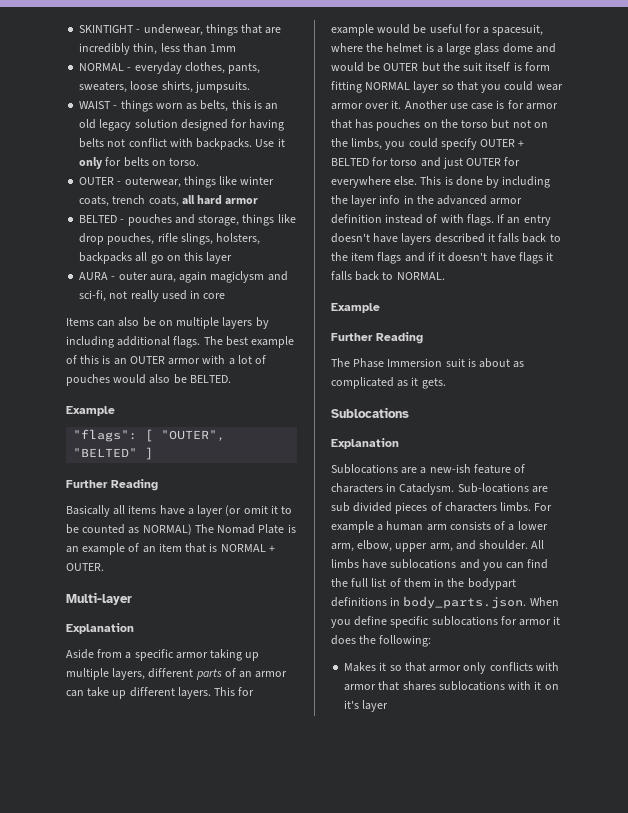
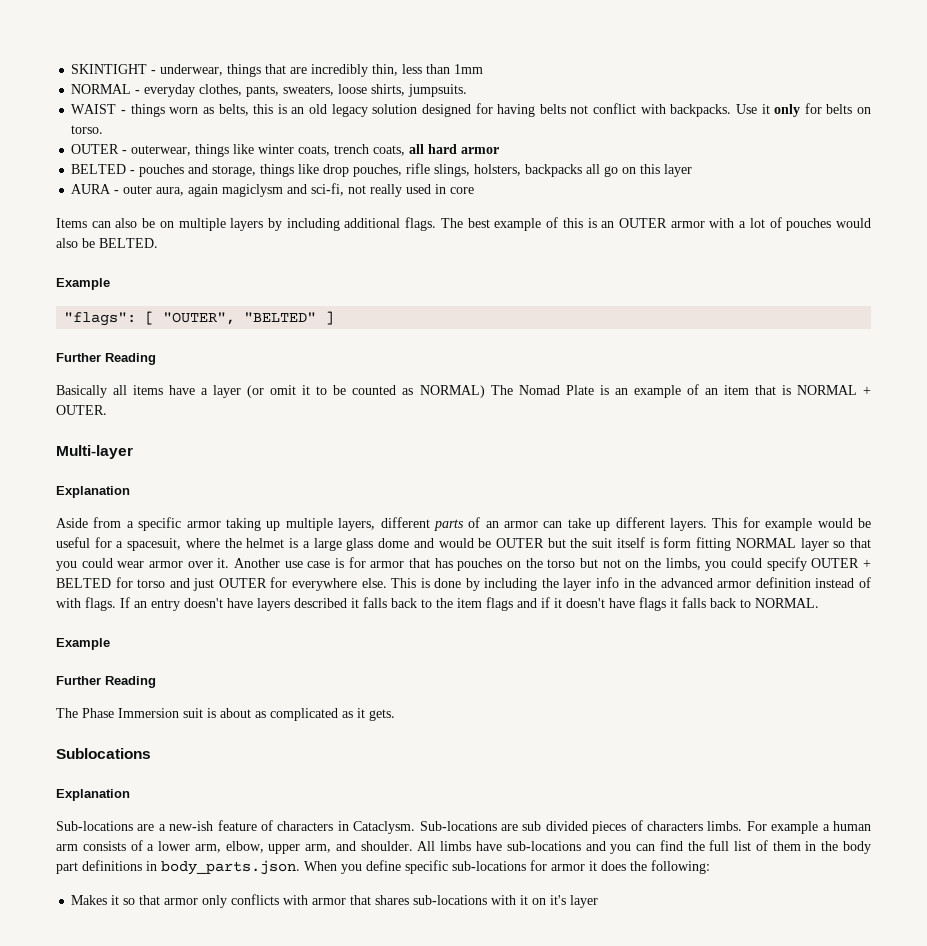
- Sublocations are a new-ish feature of characters in Cataclysm.
+ Sub-locations are a new-ish feature of characters in Cataclysm.
- All limbs have sublocations and you can find the full list of them in the bodypart definitions in body_parts.json. When you define specific sublocations for armor it does the following:
+ All limbs have sub-locations and you can find the full list of them in the body part definitions in body_parts.json. When you define specific sub-locations for armor it does the following:
- Makes it so that armor only conflicts with armor that shares sublocations with it on it's layer
+ Makes it so that armor only conflicts with armor that shares sub-locations with it on it's layer

